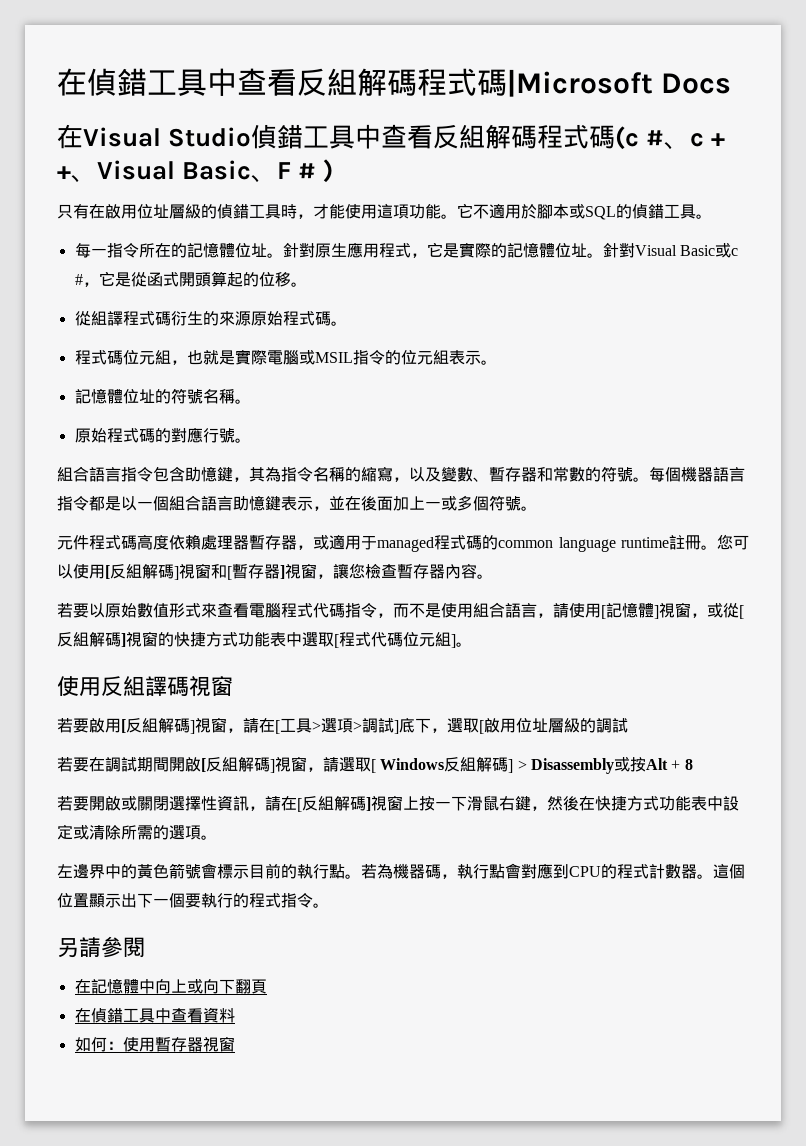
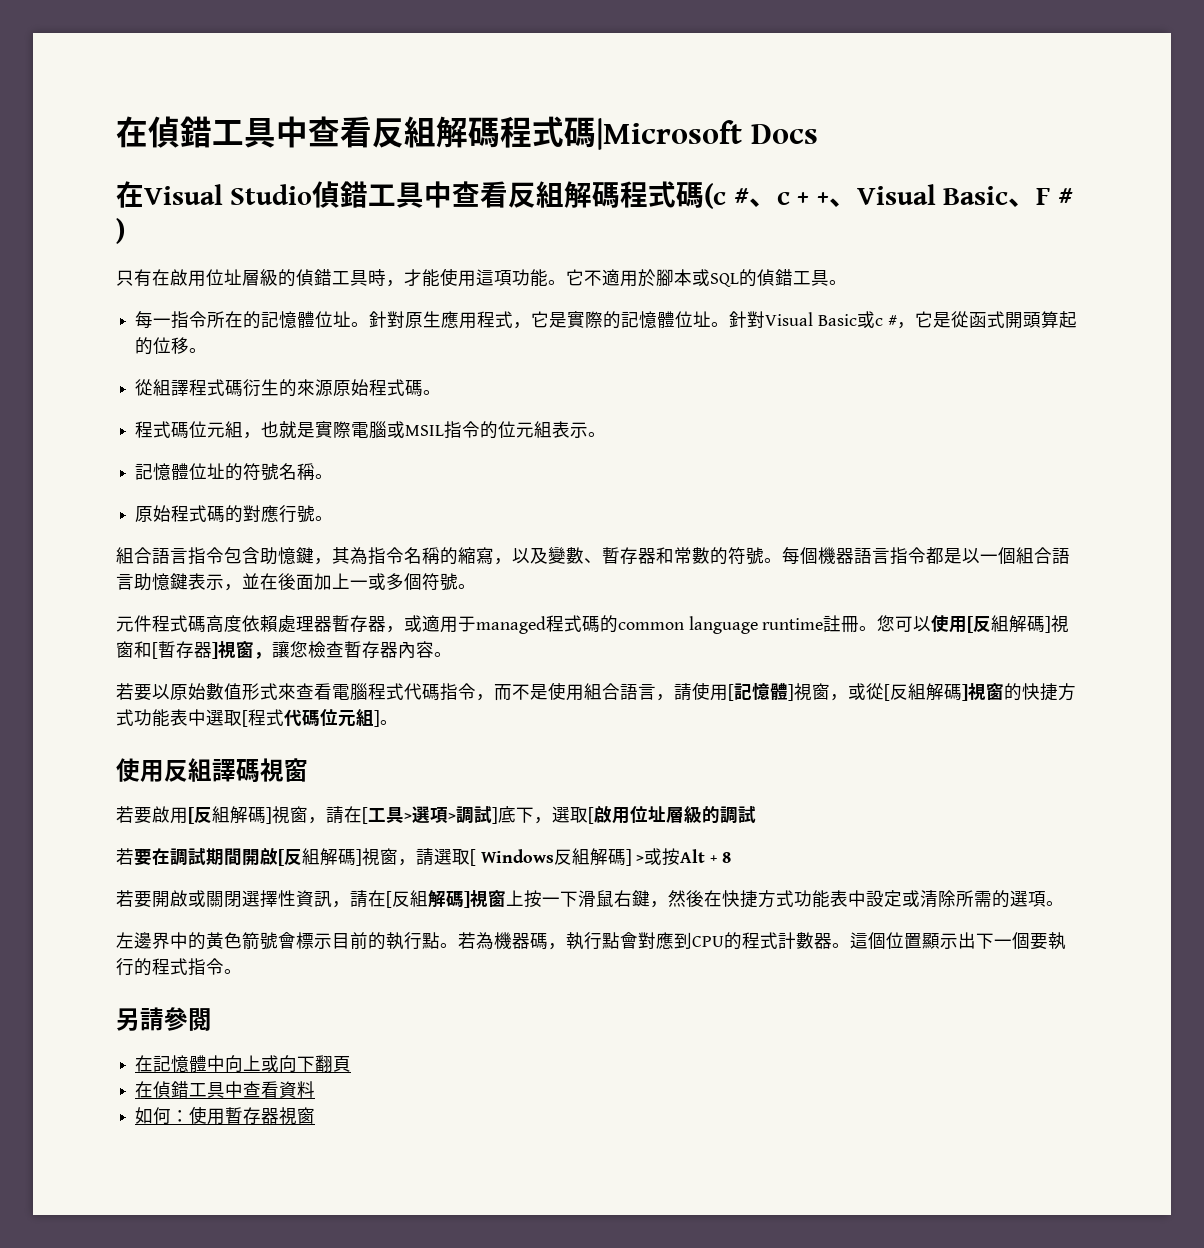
- 若要在調試期間開啟[反組解碼]視窗，請選取[ Windows反組解碼] > Disassembly或按Alt + 8
+ 若要在調試期間開啟[反組解碼]視窗，請選取[ Windows反組解碼] >或按Alt + 8

